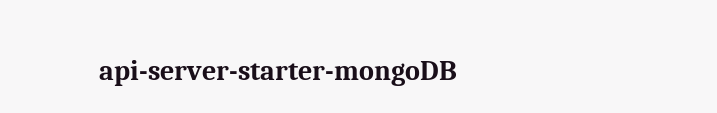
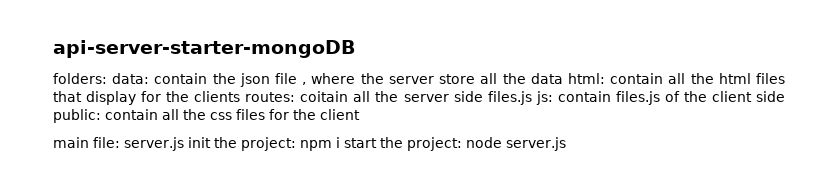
+ folders: data: contain the json file , where the server store all the data html: contain all the html files that display for the clients routes: coitain all the server side files.js js: contain files.js of the client side public: contain all the css files for the client
+ main file: server.js init the project: npm i start the project: node server.js

